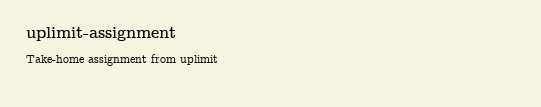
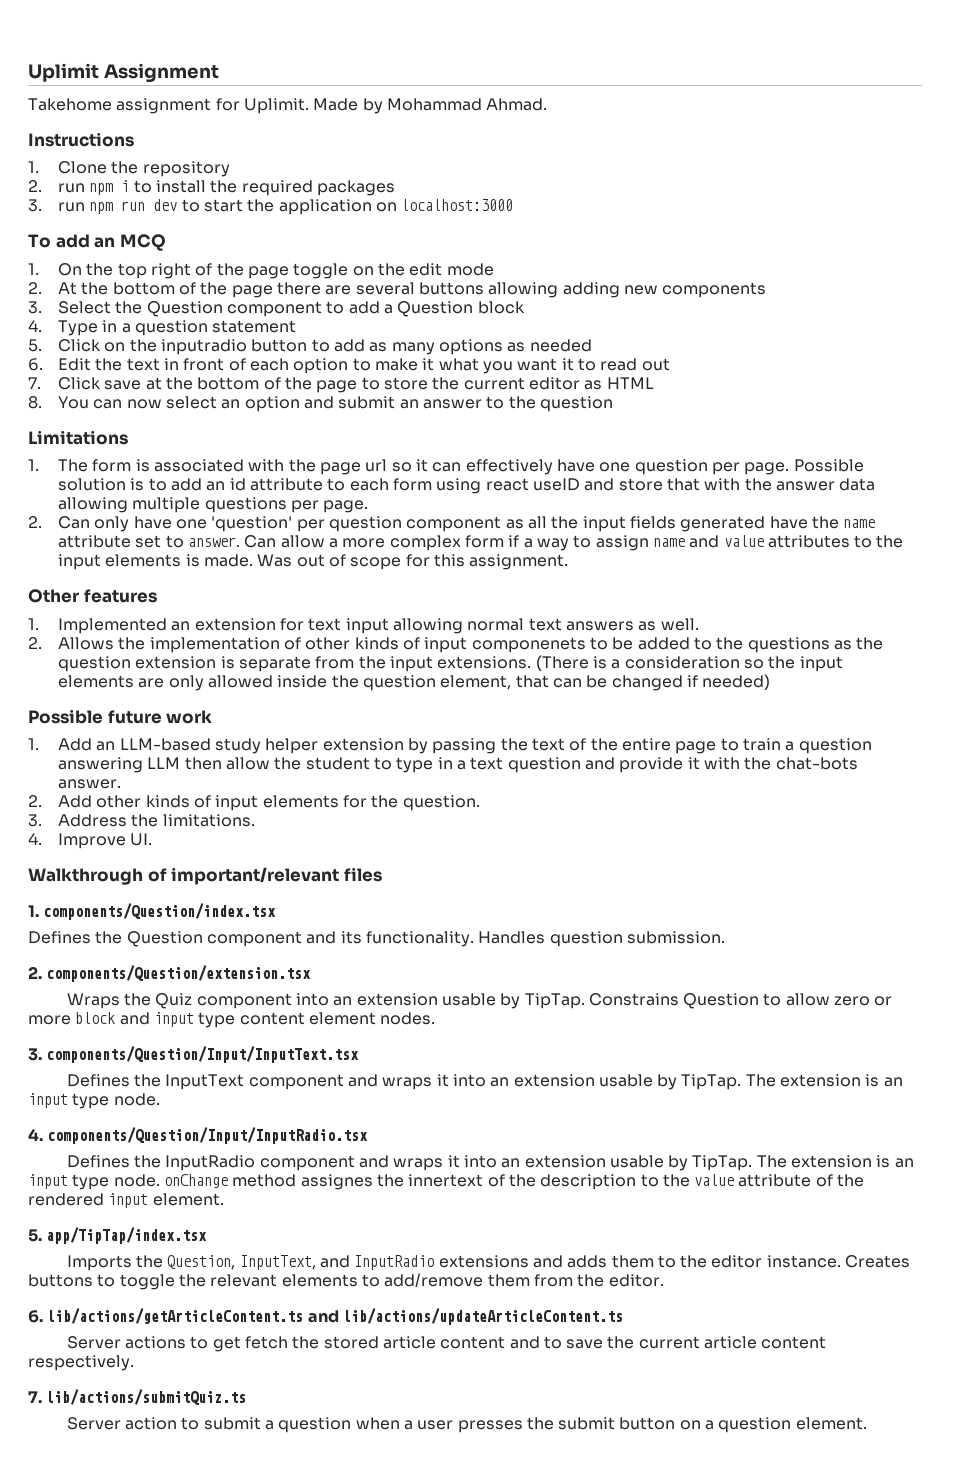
- uplimit-assignment
- Take-home assignment from uplimit
+ Uplimit Assignment
+ Takehome assignment for Uplimit. Made by Mohammad Ahmad.
+ Instructions
+ 1. Clone the repository
+ 2. run npm i to install the required packages
+ 3. run npm run dev to start the application on localhost:3000
+ To add an MCQ
+ 1. On the top right of the page toggle on the edit mode
+ 2. At the bottom of the page there are several buttons allowing adding new components
+ 3. Select the Question component to add a Question block
+ 4. Type in a question statement
+ 5. Click on the inputradio button to add as many options as needed
+ 6. Edit the text in front of each option to make it what you want it to read out
+ 7. Click save at the bottom of the page to store the current editor as HTML
+ 8. You can now select an option and submit an answer to the question
+ Limitations
+ 1. The form is associated with the page url so it can effectively have one question per page. Possible solution is to add an id attribute to each form using react useID and store that with the answer data allowing multiple questions per page.
+ 2. Can only have one 'question' per question component as all the input fields generated have the name attribute set to answer. Can allow a more complex form if a way to assign name and value attributes to the input elements is made. Was out of scope for this assignment.
+ Other features
+ 1. Implemented an extension for text input allowing normal text answers as well.
+ 2. Allows the implementation of other kinds of input componenets to be added to the questions as the question extension is separate from the input extensions. (There is a consideration so the input elements are only allowed inside the question element, that can be changed if needed)
+ Possible future work
+ 1. Add an LLM-based study helper extension by passing the text of the entire page to train a question answering LLM then allow the student to type in a text question and provide it with the chat-bots answer.
+ 2. Add other kinds of input elements for the question.
+ 3. Address the limitations.
+ 4. Improve UI.
+ Walkthrough of important/relevant files
+ 1. components/Question/index.tsx
+ Defines the Question component and its functionality. Handles question submission.
+ 2. components/Question/extension.tsx
+ Wraps the Quiz component into an extension usable by TipTap. Constrains Question to allow zero or more block and input type content element nodes.
+ 3. components/Question/Input/InputText.tsx
+ Defines the InputText component and wraps it into an extension usable by TipTap. The extension is an input type node.
+ 4. components/Question/Input/InputRadio.tsx
+ Defines the InputRadio component and wraps it into an extension usable by TipTap. The extension is an input type node. onChange method assignes the innertext of the description to the value attribute of the rendered input element.
+ 5. app/TipTap/index.tsx
+ Imports the Question, InputText, and InputRadio extensions and adds them to the editor instance. Creates buttons to toggle the relevant elements to add/remove them from the editor.
+ 6. lib/actions/getArticleContent.ts and lib/actions/updateArticleContent.ts
+ Server actions to get fetch the stored article content and to save the current article content respectively.
+ 7. lib/actions/submitQuiz.ts
+ Server action to submit a question when a user presses the submit button on a question element.

